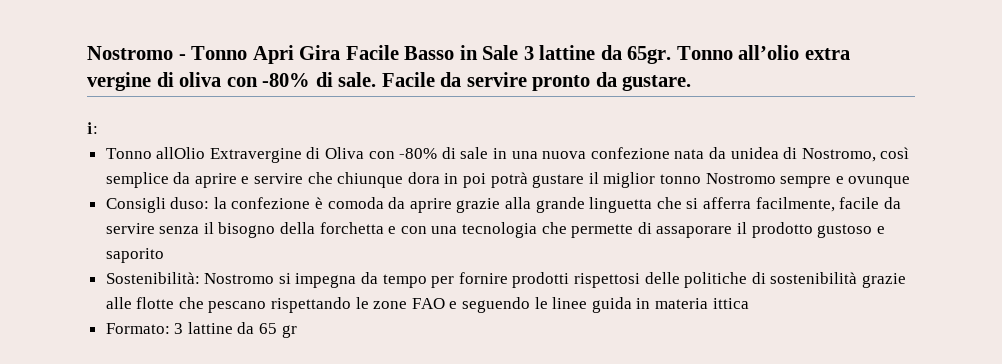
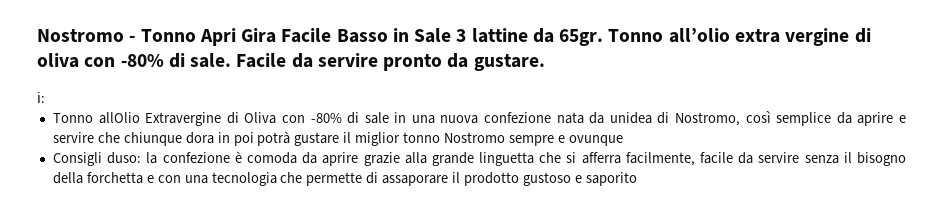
- Sostenibilità: Nostromo si impegna da tempo per fornire prodotti rispettosi delle politiche di sostenibilità grazie alle flotte che pescano rispettando le zone FAO e seguendo le linee guida in materia ittica
- Formato: 3 lattine da 65 gr

